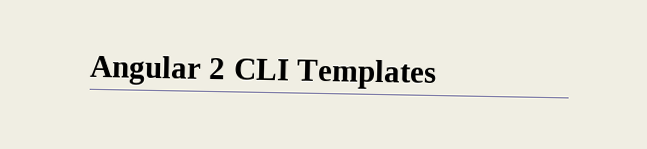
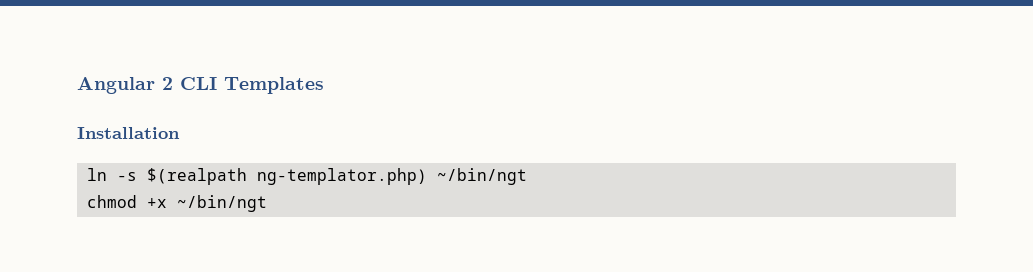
+ Installation
+ ln -s $(realpath ng-templator.php) ~/bin/ngt
+ chmod +x ~/bin/ngt

